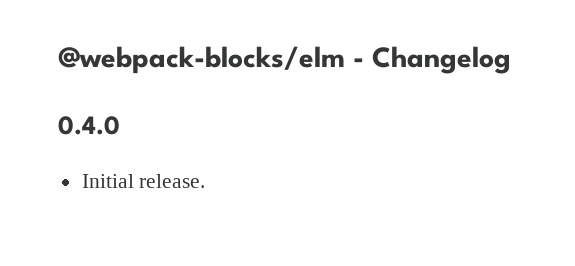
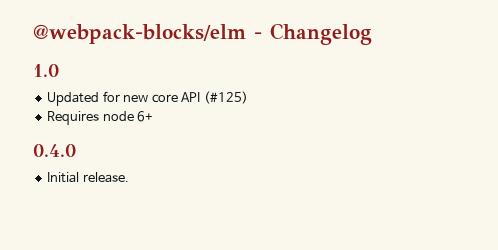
+ 1.0
+ Updated for new core API (#125)
+ Requires node 6+

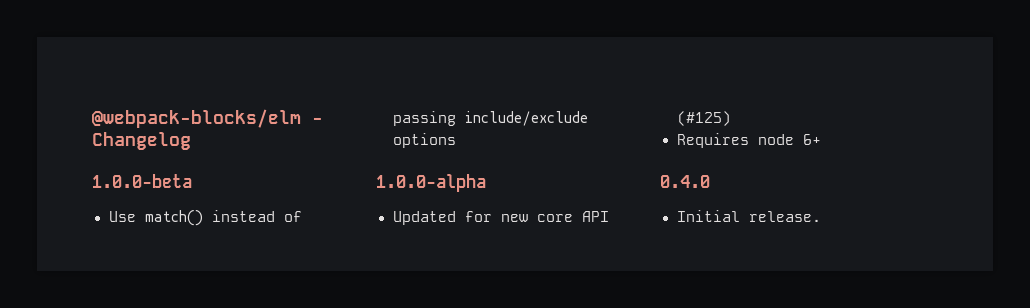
- 1.0
+ 1.0.0-beta
+ Use match() instead of passing include/exclude options
+ 1.0.0-alpha

